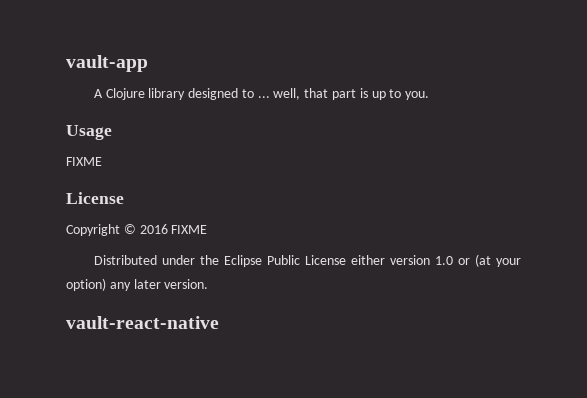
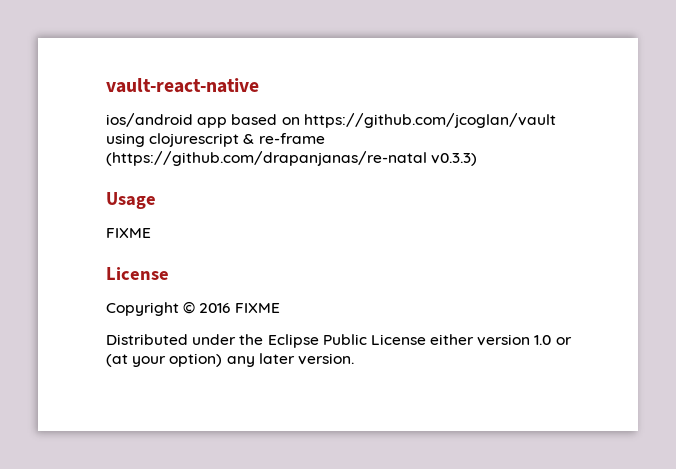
- vault-app
- A Clojure library designed to ... well, that part is up to you.
+ vault-react-native
+ ios/android app based on https://github.com/jcoglan/vault using clojurescript & re-frame (https://github.com/drapanjanas/re-natal v0.3.3)
- vault-react-native

